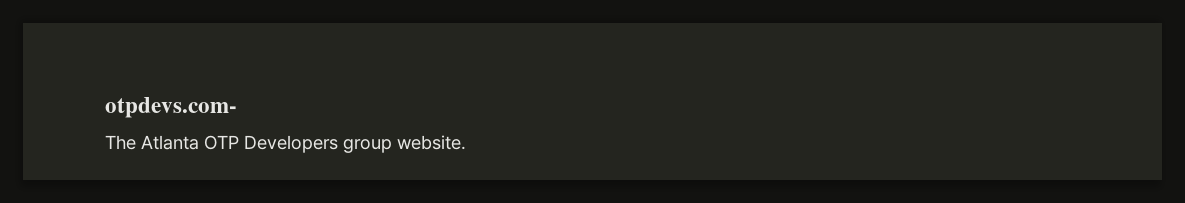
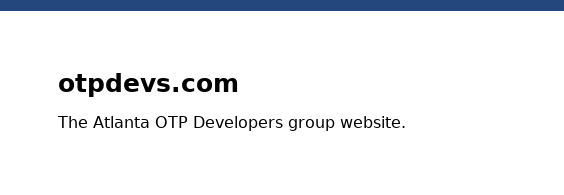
- otpdevs.com-
+ otpdevs.com

